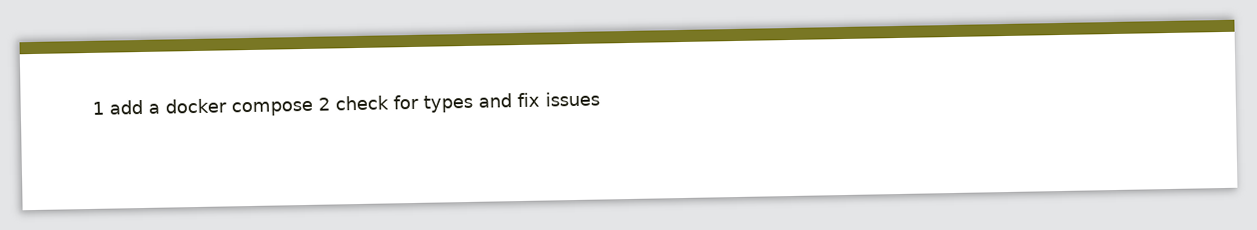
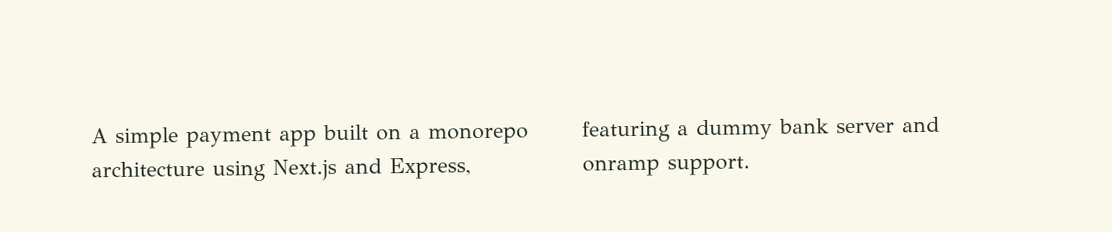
- 1 add a docker compose 2 check for types and fix issues
+ A simple payment app built on a monorepo architecture using Next.js and Express, featuring a dummy bank server and onramp support.

